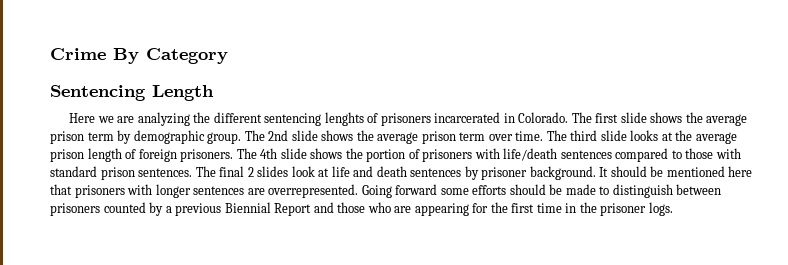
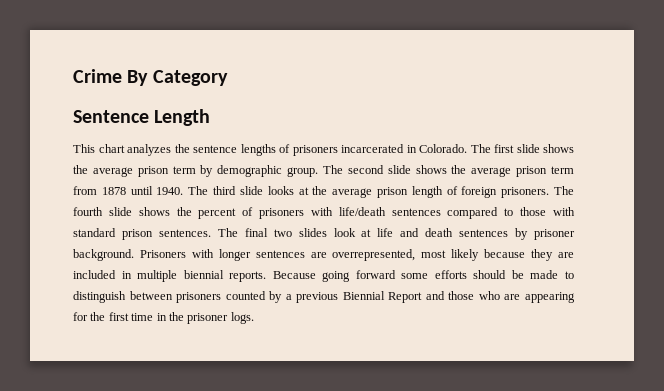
- Sentencing Length
+ Sentence Length
- Here we are analyzing the different sentencing lenghts of prisoners incarcerated in Colorado.
+ This chart analyzes the sentence lengths of prisoners incarcerated in Colorado.
- The 2nd slide shows the average prison term over time.
+ The second slide shows the average prison term from 1878 until 1940.
- The 4th slide shows the portion of prisoners with life/death sentences compared to those with standard prison sentences.
+ The fourth slide shows the percent of prisoners with life/death sentences compared to those with standard prison sentences.
- The final 2 slides look at life and death sentences by prisoner background.
+ The final two slides look at life and death sentences by prisoner background.
- It should be mentioned here that prisoners with longer sentences are overrepresented. Going forward some efforts should be made to distinguish between prisoners counted by a previous Biennial Report and those who are appearing for the first time in the prisoner logs.
+ Prisoners with longer sentences are overrepresented, most likely because they are included in multiple biennial reports. Because going forward some efforts should be made to distinguish between prisoners counted by a previous Biennial Report and those who are appearing for the first time in the prisoner logs.

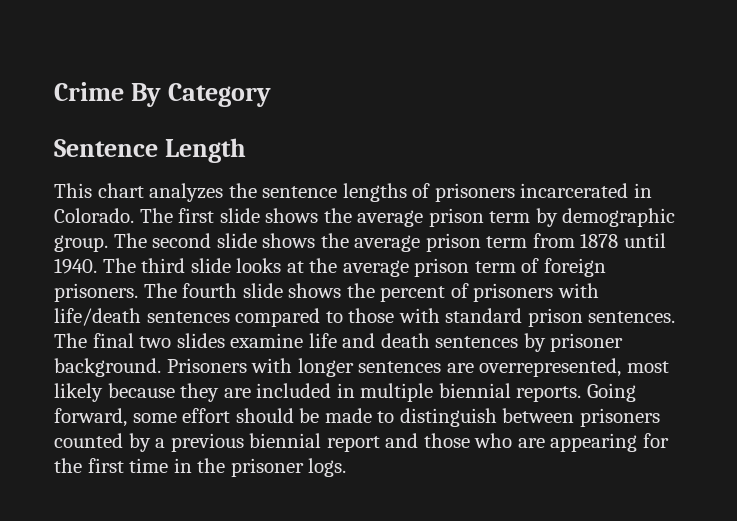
- The third slide looks at the average prison length of foreign prisoners.
+ The third slide looks at the average prison term of foreign prisoners.
- The final two slides look at life and death sentences by prisoner background.
+ The final two slides examine life and death sentences by prisoner background.
- Because going forward some efforts should be made to distinguish between prisoners counted by a previous Biennial Report and those who are appearing for the first time in the prisoner logs.
+ Going forward, some effort should be made to distinguish between prisoners counted by a previous biennial report and those who are appearing for the first time in the prisoner logs.

